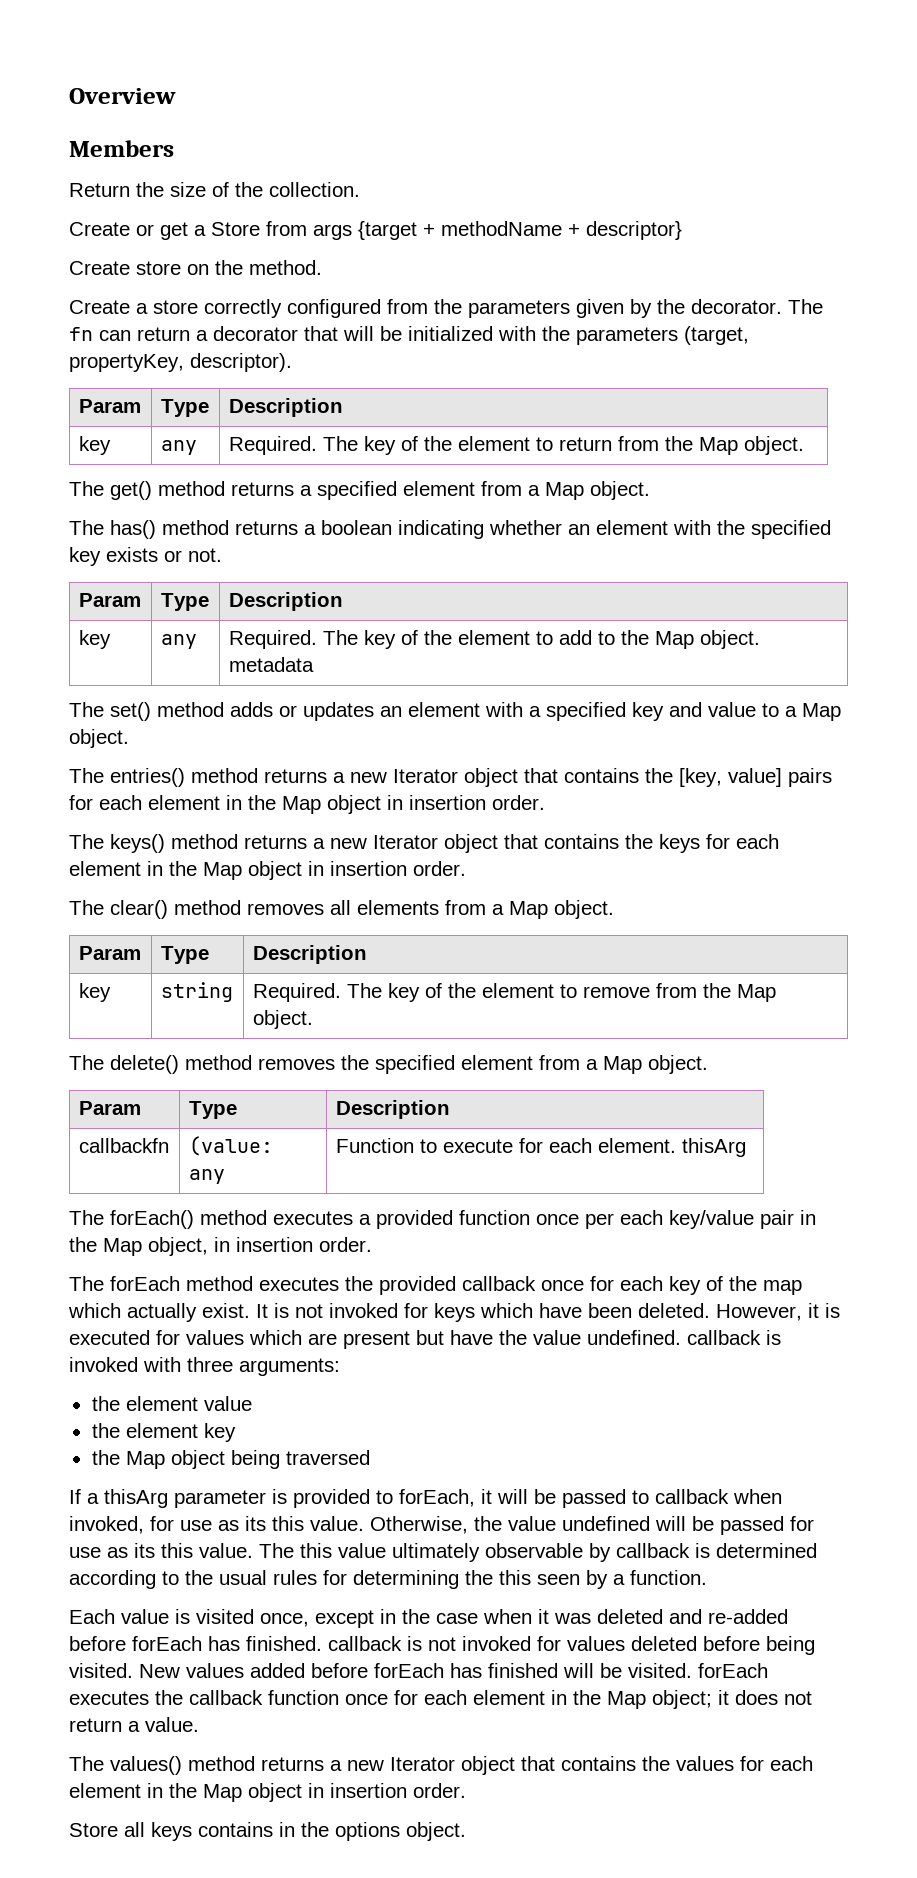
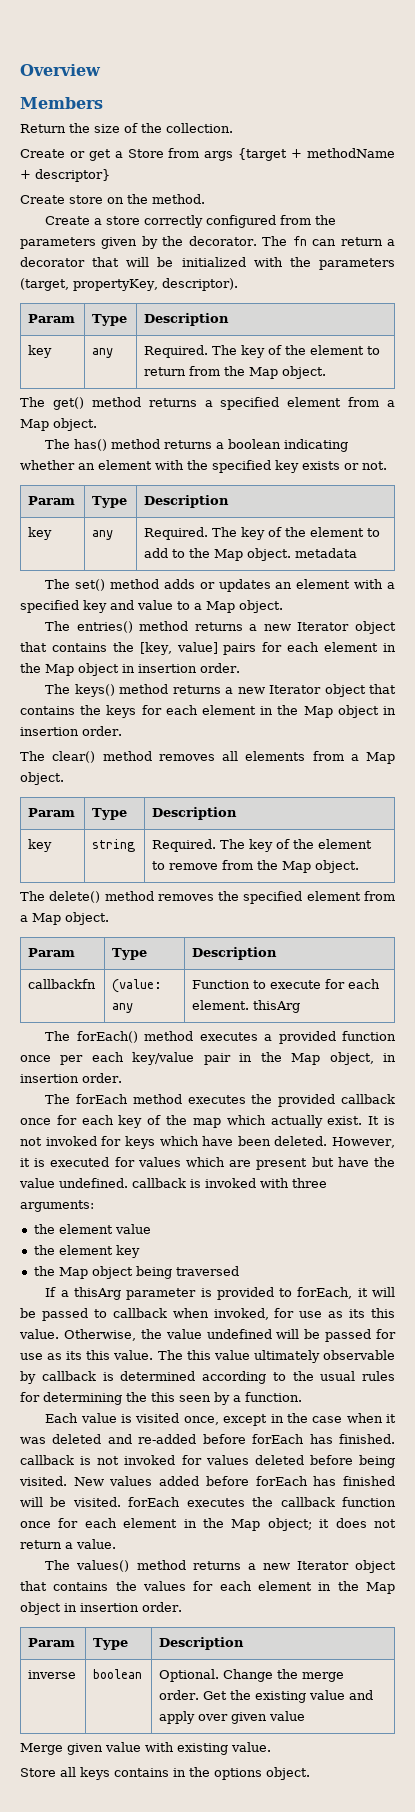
  The values() method returns a new Iterator object that contains the values for each element in the Map object in insertion order.
+ Param | Type | Description
+ inverse | boolean | Optional. Change the merge order. Get the existing value and apply over given value
+ Merge given value with existing value.

